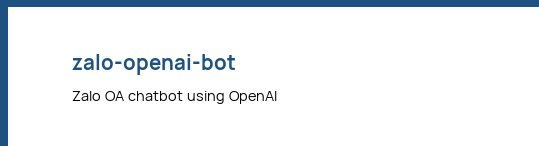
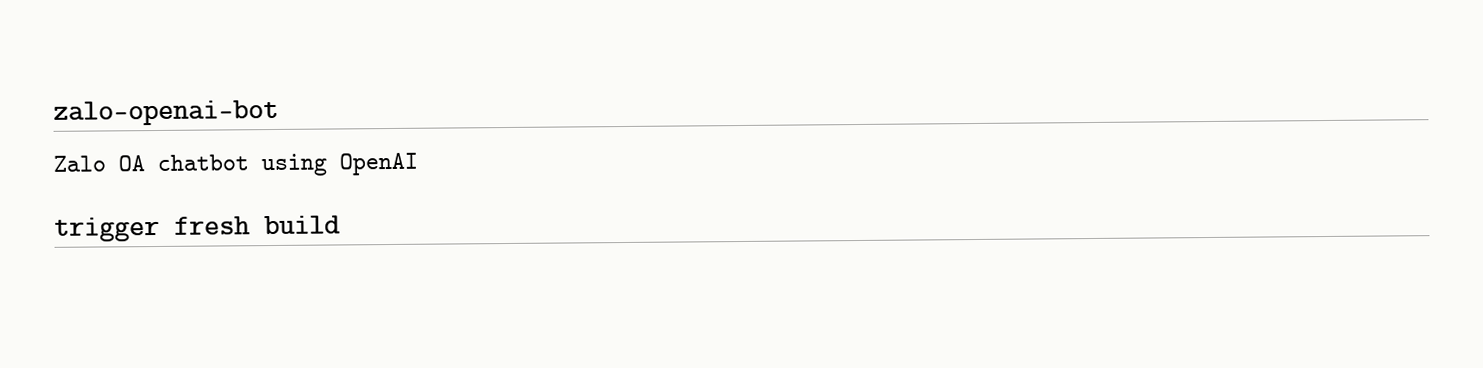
+ trigger fresh build

